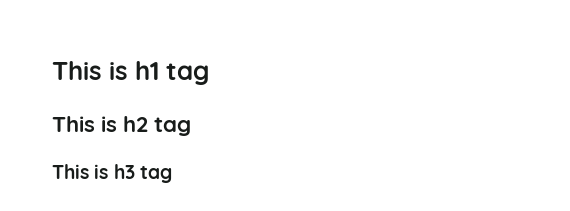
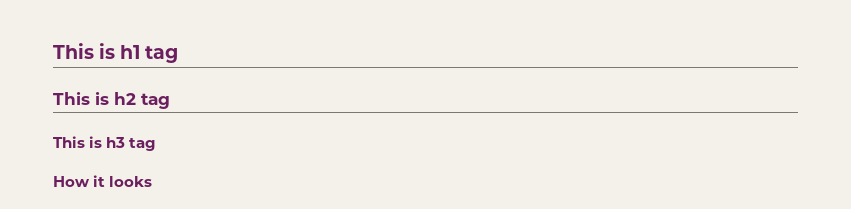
+ How it looks

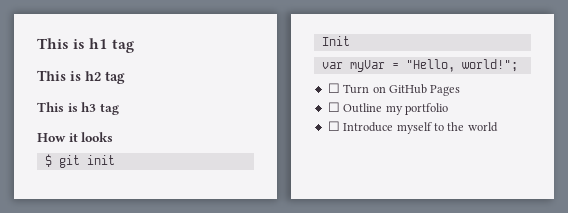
+ $ git init
+ Init
+ var myVar = "Hello, world!";
+ ☐ Turn on GitHub Pages
+ ☐ Outline my portfolio
+ ☐ Introduce myself to the world

